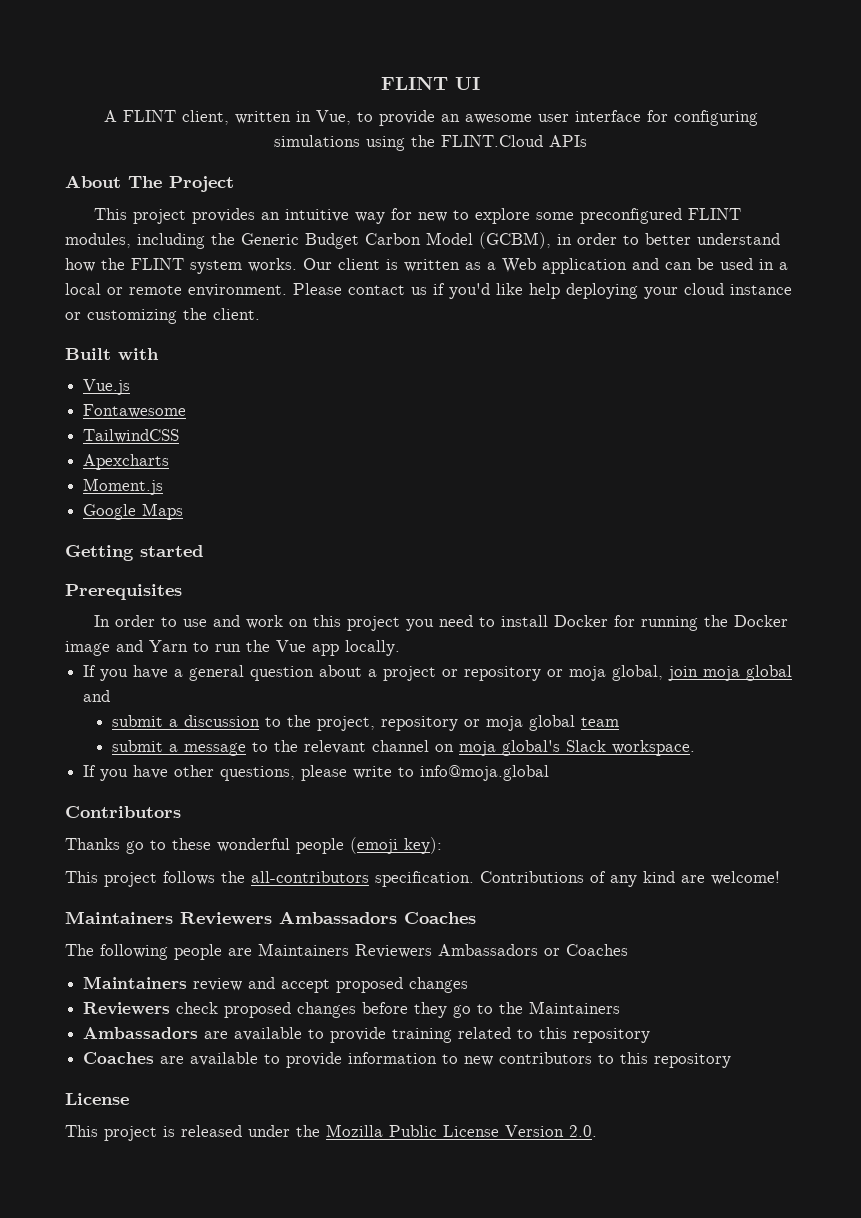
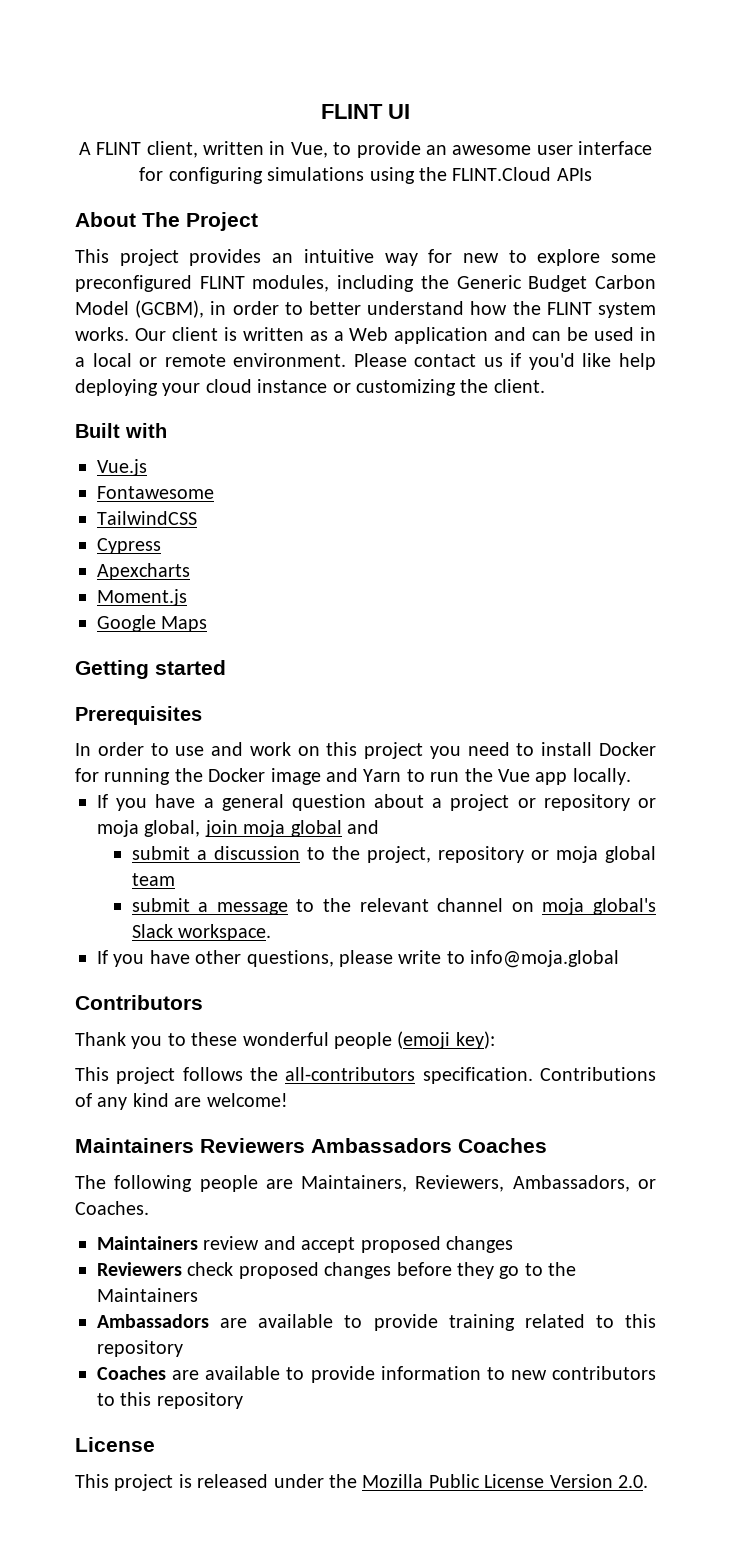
+ Cypress
- Thanks go to these wonderful people (emoji key):
+ Thank you to these wonderful people (emoji key):
- The following people are Maintainers Reviewers Ambassadors or Coaches
+ The following people are Maintainers, Reviewers, Ambassadors, or Coaches.

